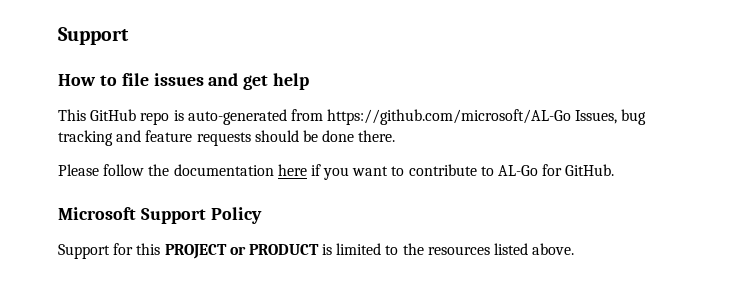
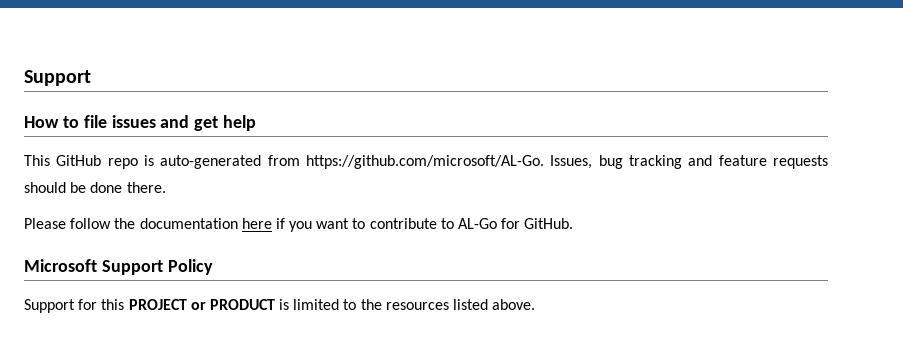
- This GitHub repo is auto-generated from https://github.com/microsoft/AL-Go Issues, bug tracking and feature requests should be done there.
+ This GitHub repo is auto-generated from https://github.com/microsoft/AL-Go. Issues, bug tracking and feature requests should be done there.

